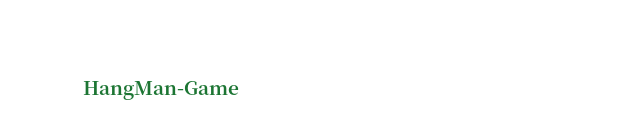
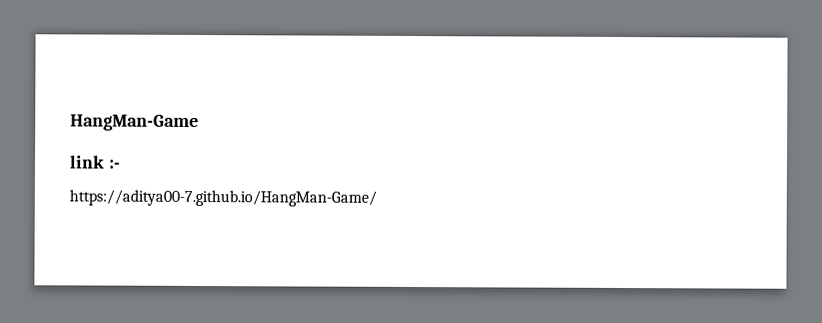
+ link :-
+ https://aditya00-7.github.io/HangMan-Game/

